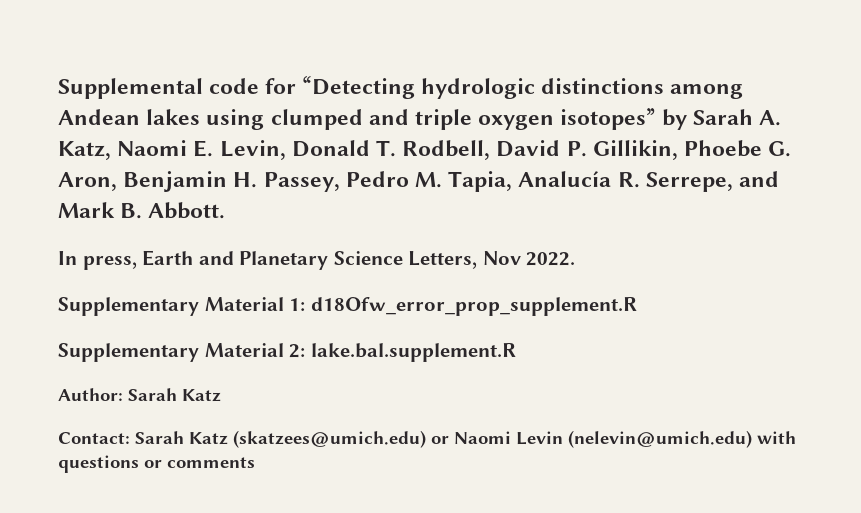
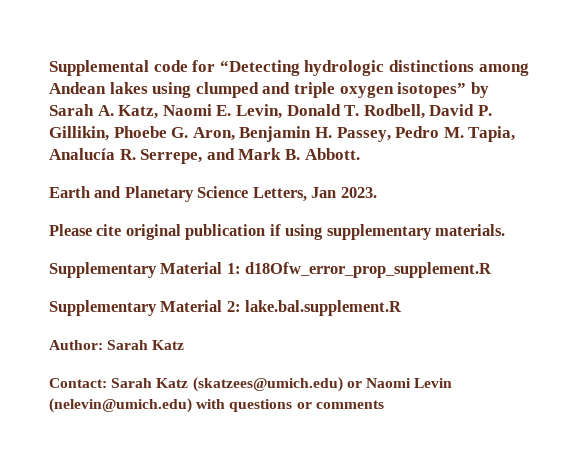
- In press, Earth and Planetary Science Letters, Nov 2022.
+ Earth and Planetary Science Letters, Jan 2023.
+ Please cite original publication if using supplementary materials.

